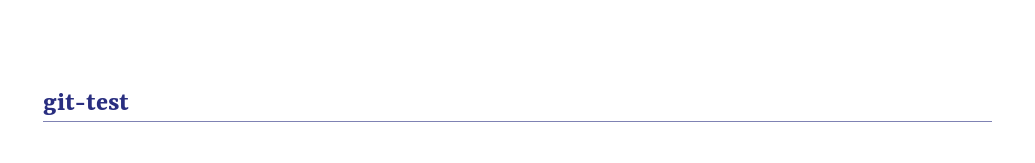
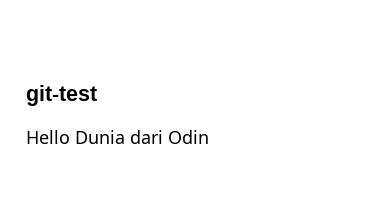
+ Hello Dunia dari Odin

